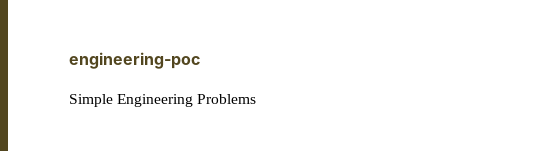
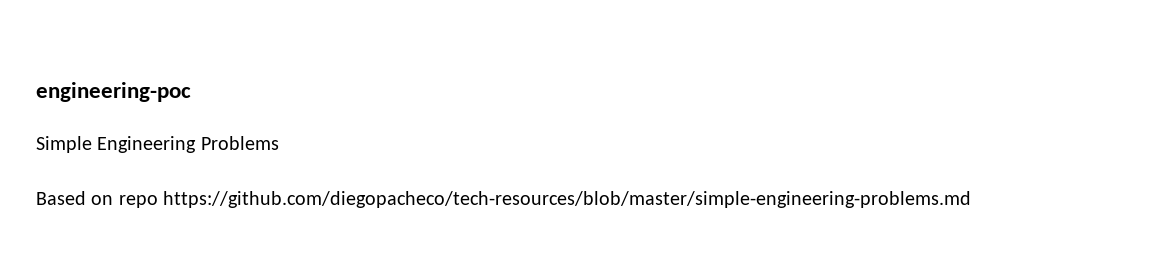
+ Based on repo https://github.com/diegopacheco/tech-resources/blob/master/simple-engineering-problems.md

